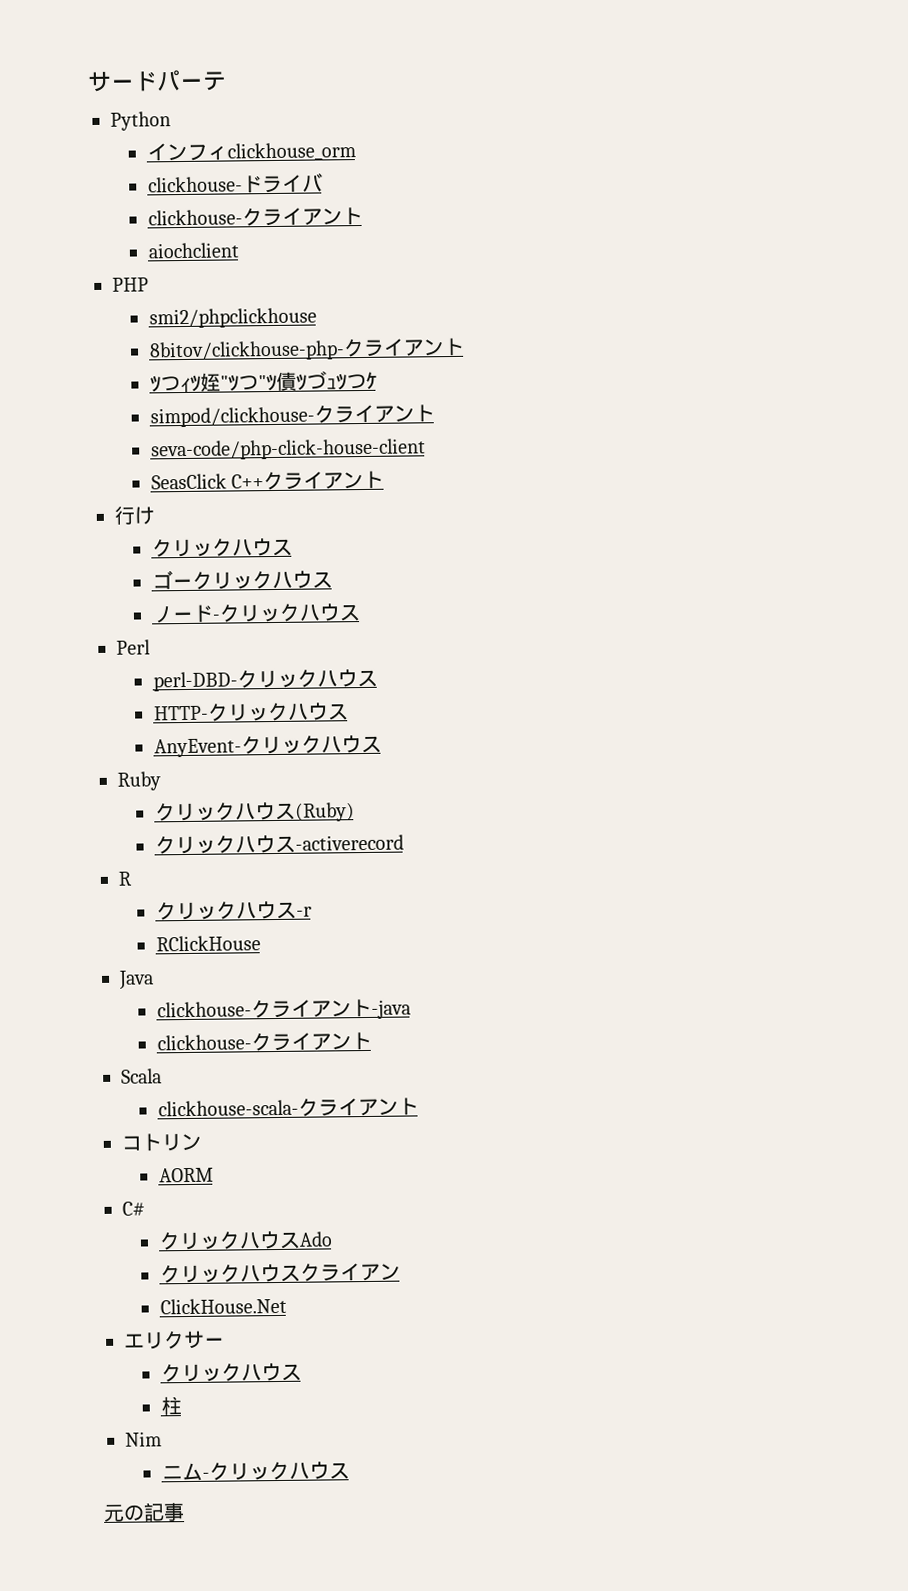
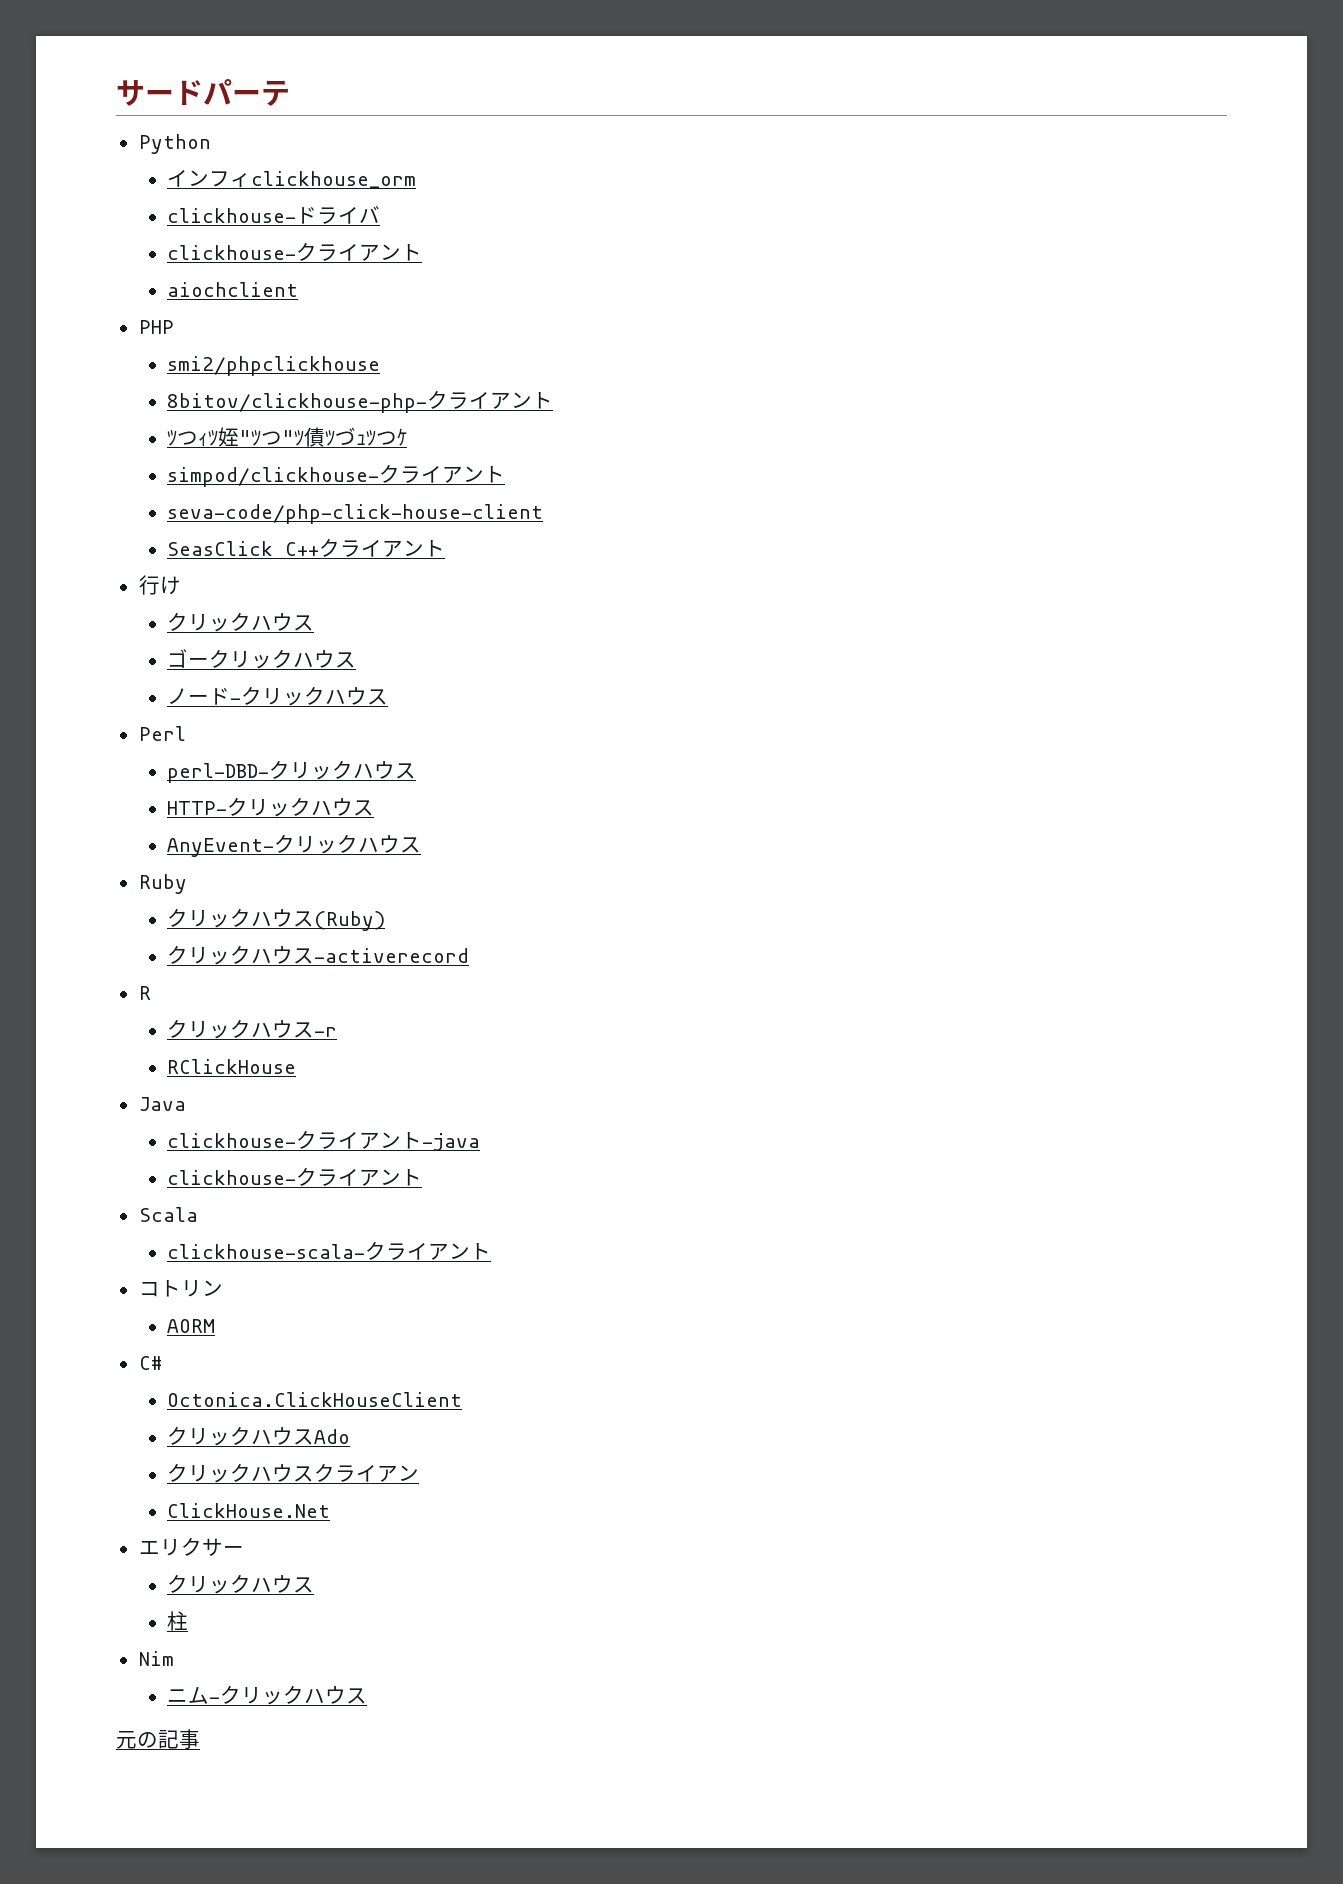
+ Octonica.ClickHouseClient

